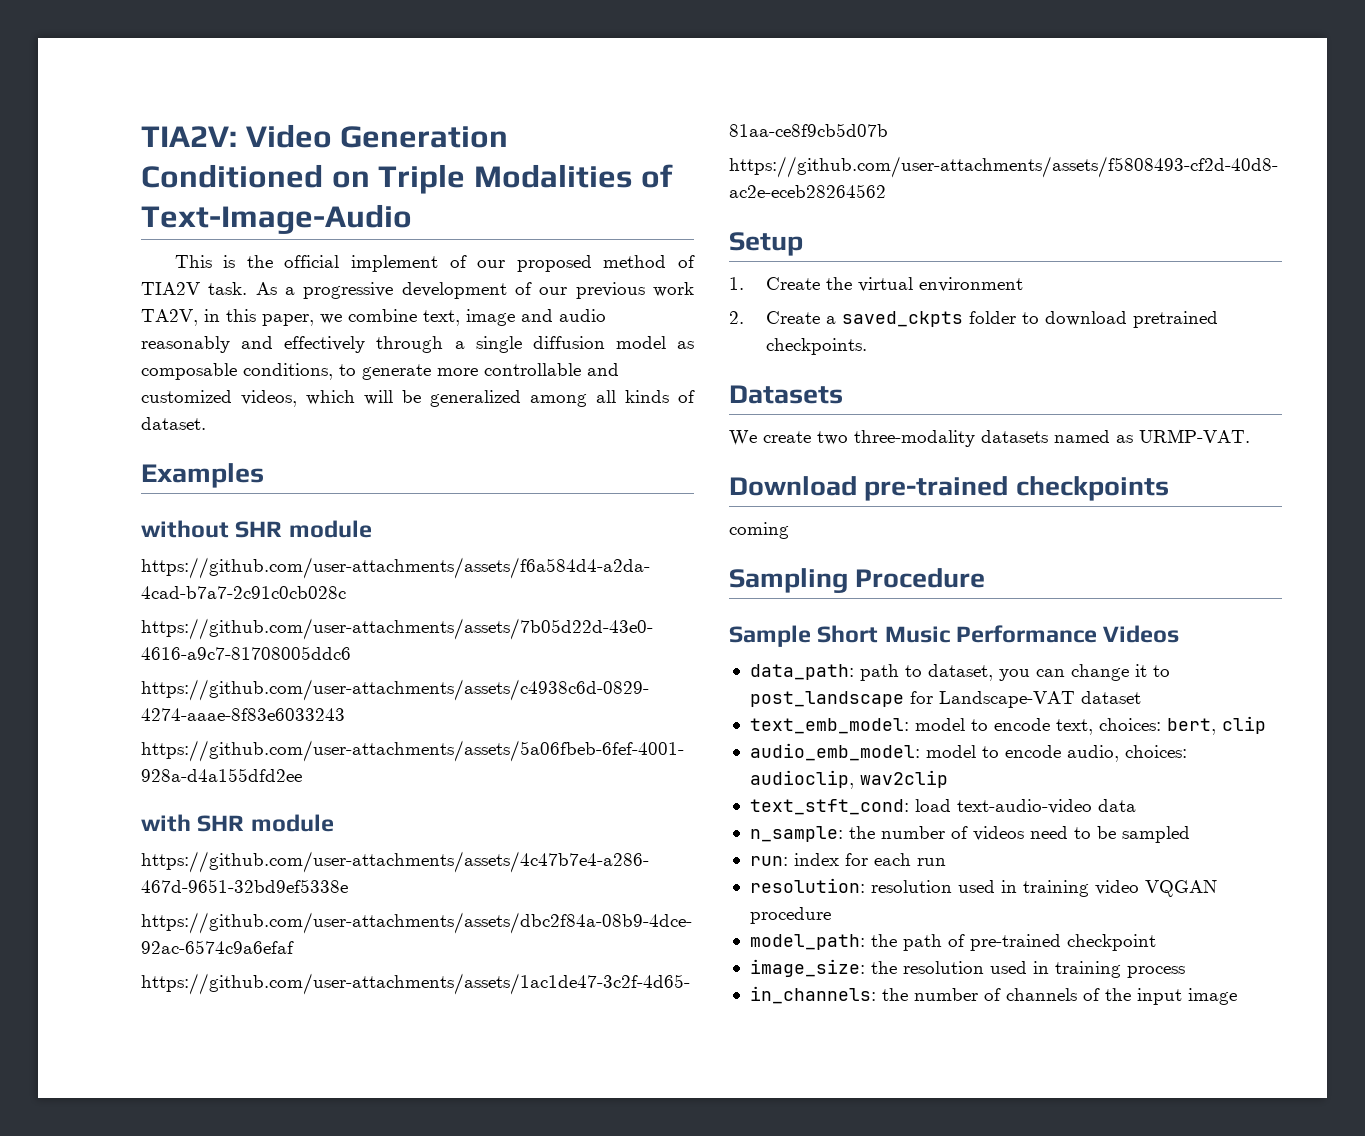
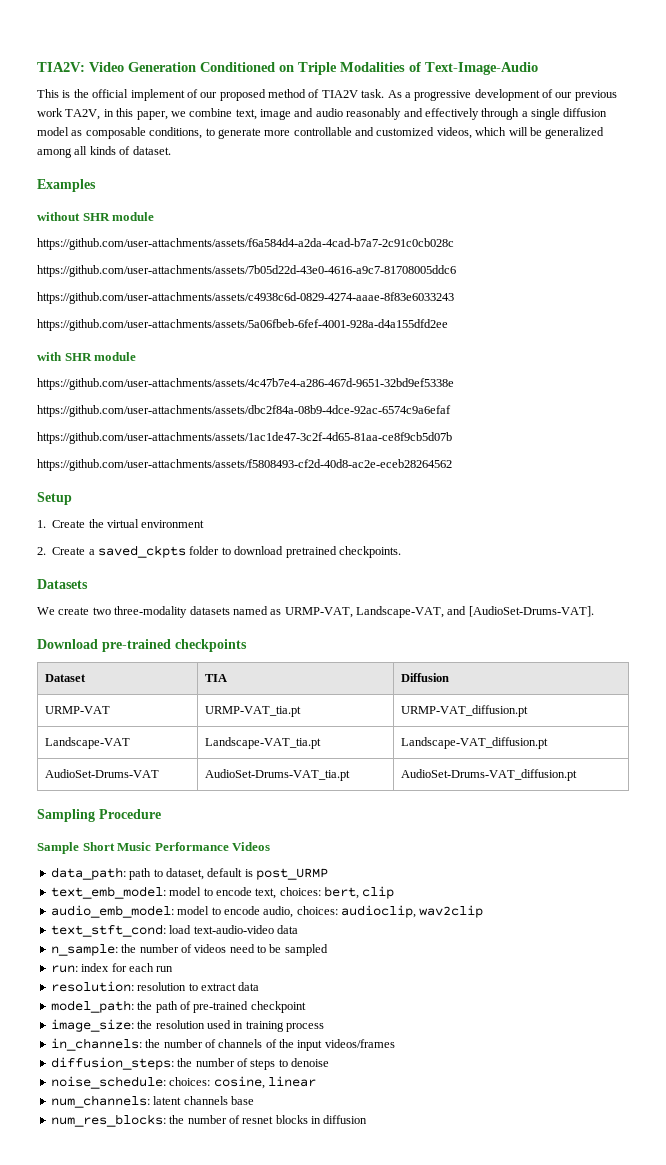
- We create two three-modality datasets named as URMP-VAT.
+ We create two three-modality datasets named as URMP-VAT, Landscape-VAT, and [AudioSet-Drums-VAT].
- coming
+ Dataset | TIA | Diffusion
+ URMP-VAT | URMP-VAT_tia.pt | URMP-VAT_diffusion.pt
+ Landscape-VAT | Landscape-VAT_tia.pt | Landscape-VAT_diffusion.pt
+ AudioSet-Drums-VAT | AudioSet-Drums-VAT_tia.pt | AudioSet-Drums-VAT_diffusion.pt
- data_path: path to dataset, you can change it to post_landscape for Landscape-VAT dataset
+ data_path: path to dataset, default is post_URMP
- resolution: resolution used in training video VQGAN procedure
+ resolution: resolution to extract data
- in_channels: the number of channels of the input image
+ in_channels: the number of channels of the input videos/frames
+ diffusion_steps: the number of steps to denoise
+ noise_schedule: choices: cosine, linear
+ num_channels: latent channels base
+ num_res_blocks: the number of resnet blocks in diffusion

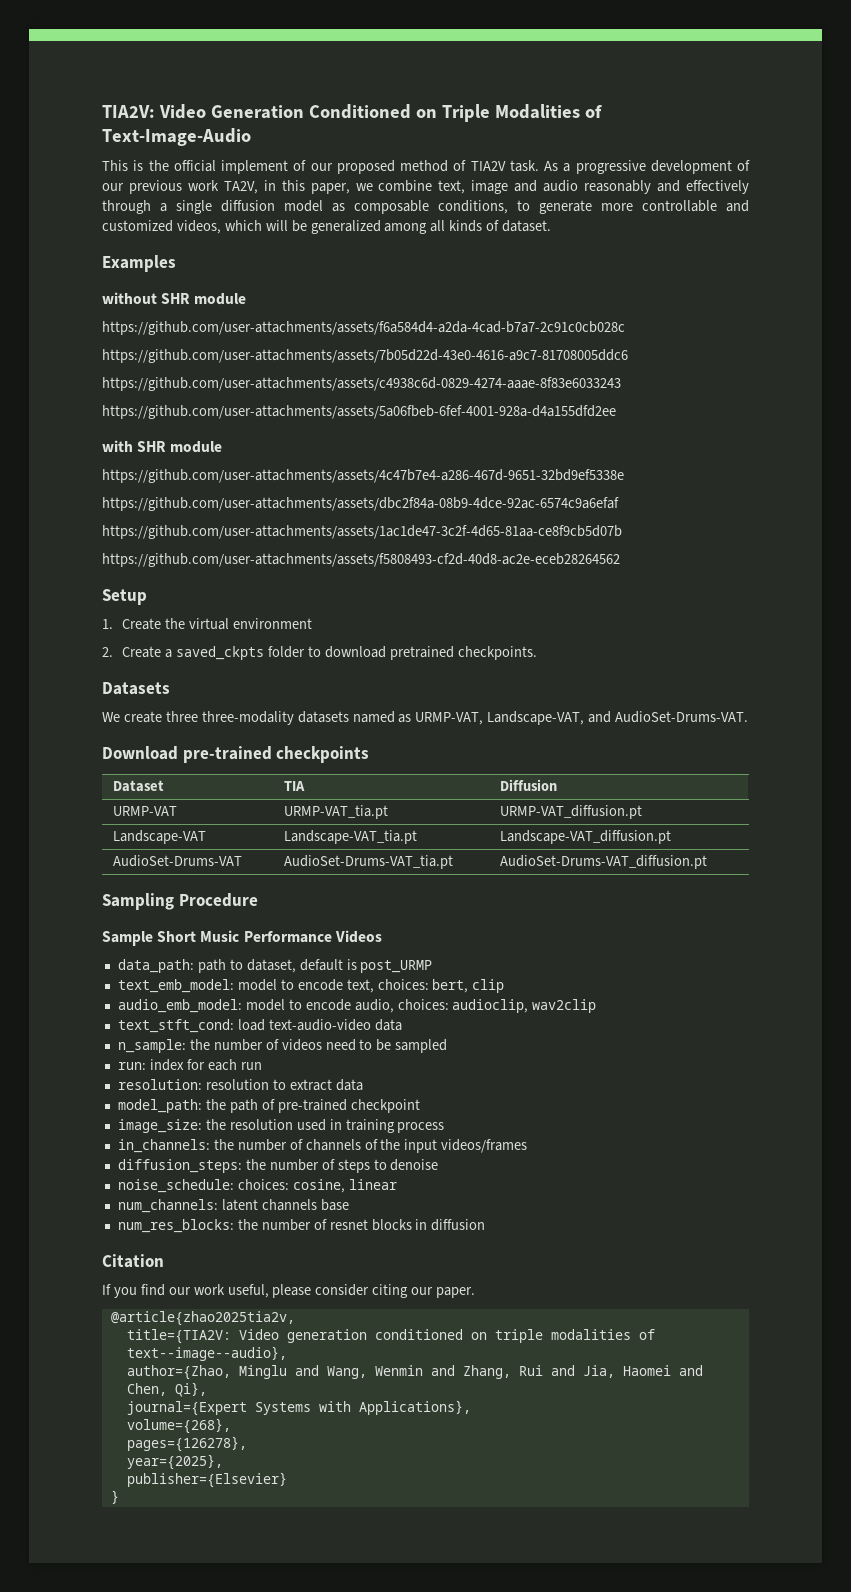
- We create two three-modality datasets named as URMP-VAT, Landscape-VAT, and [AudioSet-Drums-VAT].
+ We create three three-modality datasets named as URMP-VAT, Landscape-VAT, and AudioSet-Drums-VAT.
+ Citation
+ If you find our work useful, please consider citing our paper.
+ @article{zhao2025tia2v,
+ title={TIA2V: Video generation conditioned on triple modalities of text--image--audio},
+ author={Zhao, Minglu and Wang, Wenmin and Zhang, Rui and Jia, Haomei and Chen, Qi},
+ journal={Expert Systems with Applications},
+ volume={268},
+ pages={126278},
+ year={2025},
+ publisher={Elsevier}
+ }

